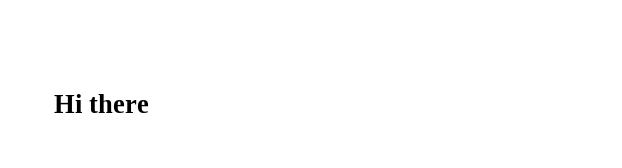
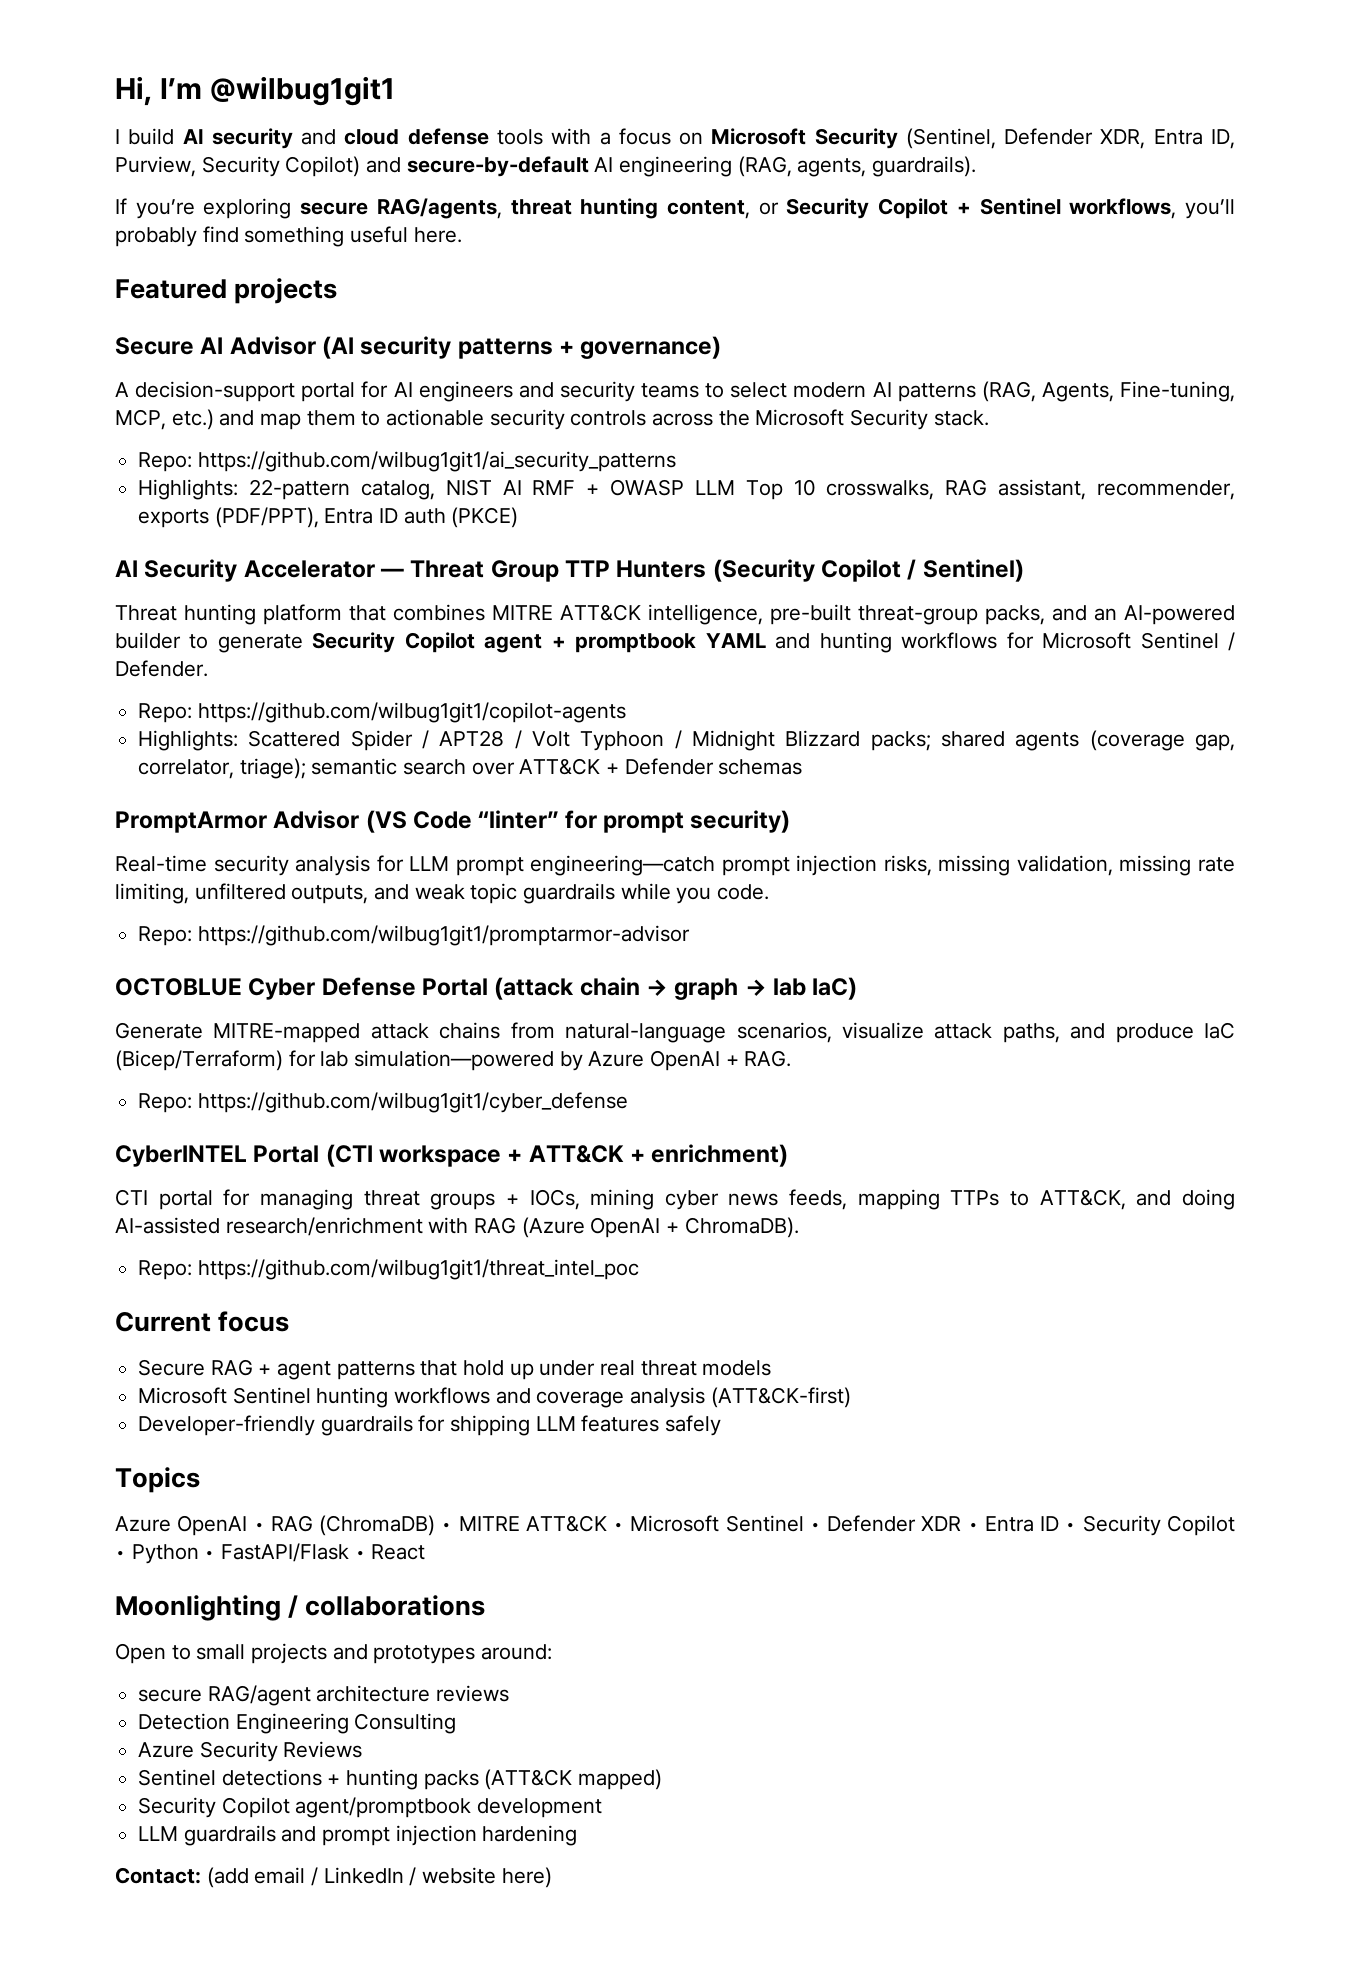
- Hi there
+ Hi, I’m @wilbug1git1
+ I build AI security and cloud defense tools with a focus on Microsoft Security (Sentinel, Defender XDR, Entra ID, Purview, Security Copilot) and secure-by-default AI engineering (RAG, agents, guardrails).
+ If you’re exploring secure RAG/agents, threat hunting content, or Security Copilot + Sentinel workflows, you’ll probably find something useful here.
+ Featured projects
+ Secure AI Advisor (AI security patterns + governance)
+ A decision-support portal for AI engineers and security teams to select modern AI patterns (RAG, Agents, Fine-tuning, MCP, etc.) and map them to actionable security controls across the Microsoft Security stack.
+ Repo: https://github.com/wilbug1git1/ai_security_patterns
+ Highlights: 22-pattern catalog, NIST AI RMF + OWASP LLM Top 10 crosswalks, RAG assistant, recommender, exports (PDF/PPT), Entra ID auth (PKCE)
+ AI Security Accelerator — Threat Group TTP Hunters (Security Copilot / Sentinel)
+ Threat hunting platform that combines MITRE ATT&CK intelligence, pre-built threat-group packs, and an AI-powered builder to generate Security Copilot agent + promptbook YAML and hunting workflows for Microsoft Sentinel / Defender.
+ Repo: https://github.com/wilbug1git1/copilot-agents
+ Highlights: Scattered Spider / APT28 / Volt Typhoon / Midnight Blizzard packs; shared agents (coverage gap, correlator, triage); semantic search over ATT&CK + Defender schemas
+ PromptArmor Advisor (VS Code “linter” for prompt security)
+ Real-time security analysis for LLM prompt engineering—catch prompt injection risks, missing validation, missing rate limiting, unfiltered outputs, and weak topic guardrails while you code.
+ Repo: https://github.com/wilbug1git1/promptarmor-advisor
+ OCTOBLUE Cyber Defense Portal (attack chain → graph → lab IaC)
+ Generate MITRE-mapped attack chains from natural-language scenarios, visualize attack paths, and produce IaC (Bicep/Terraform) for lab simulation—powered by Azure OpenAI + RAG.
+ Repo: https://github.com/wilbug1git1/cyber_defense
+ CyberINTEL Portal (CTI workspace + ATT&CK + enrichment)
+ CTI portal for managing threat groups + IOCs, mining cyber news feeds, mapping TTPs to ATT&CK, and doing AI-assisted research/enrichment with RAG (Azure OpenAI + ChromaDB).
+ Repo: https://github.com/wilbug1git1/threat_intel_poc
+ Current focus
+ Secure RAG + agent patterns that hold up under real threat models
+ Microsoft Sentinel hunting workflows and coverage analysis (ATT&CK-first)
+ Developer-friendly guardrails for shipping LLM features safely
+ Topics
+ Azure OpenAI • RAG (ChromaDB) • MITRE ATT&CK • Microsoft Sentinel • Defender XDR • Entra ID • Security Copilot • Python • FastAPI/Flask • React
+ Moonlighting / collaborations
+ Open to small projects and prototypes around:
+ secure RAG/agent architecture reviews
+ Detection Engineering Consulting
+ Azure Security Reviews
+ Sentinel detections + hunting packs (ATT&CK mapped)
+ Security Copilot agent/promptbook development
+ LLM guardrails and prompt injection hardening
+ Contact: (add email / LinkedIn / website here)

